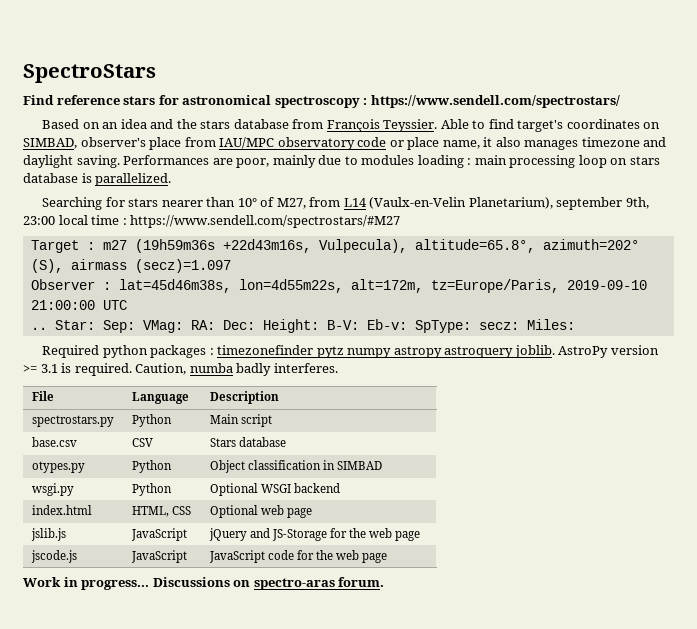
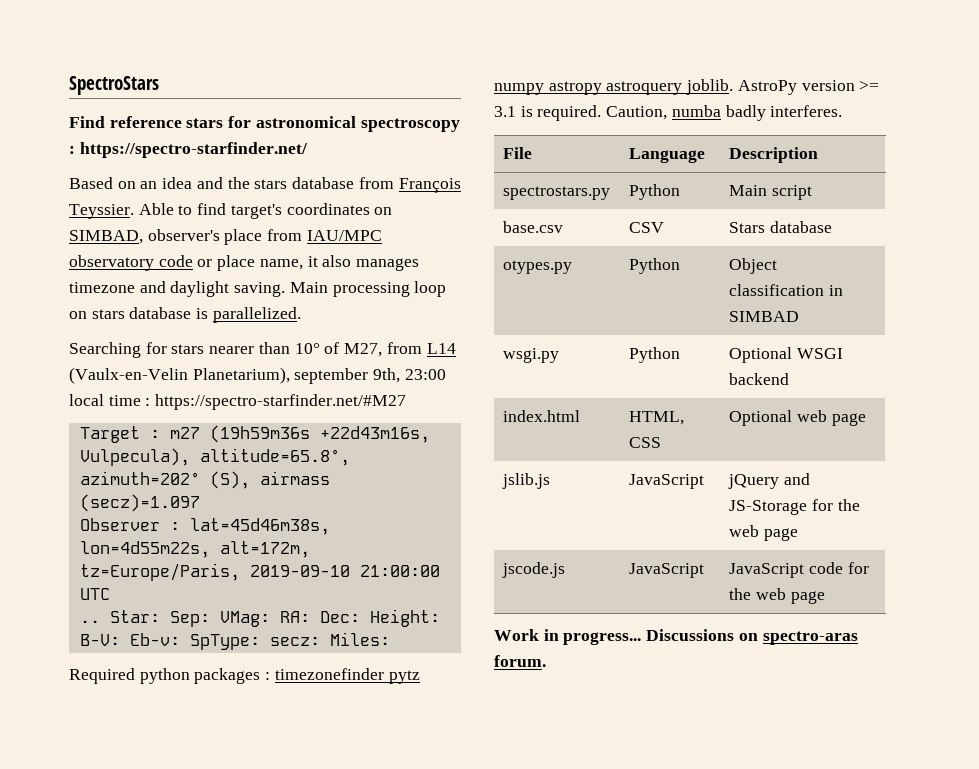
- Find reference stars for astronomical spectroscopy : https://www.sendell.com/spectrostars/
+ Find reference stars for astronomical spectroscopy : https://spectro-starfinder.net/
- Performances are poor, mainly due to modules loading : main processing loop on stars database is parallelized.
+ Main processing loop on stars database is parallelized.
- Searching for stars nearer than 10° of M27, from L14 (Vaulx-en-Velin Planetarium), september 9th, 23:00 local time : https://www.sendell.com/spectrostars/#M27
+ Searching for stars nearer than 10° of M27, from L14 (Vaulx-en-Velin Planetarium), september 9th, 23:00 local time : https://spectro-starfinder.net/#M27

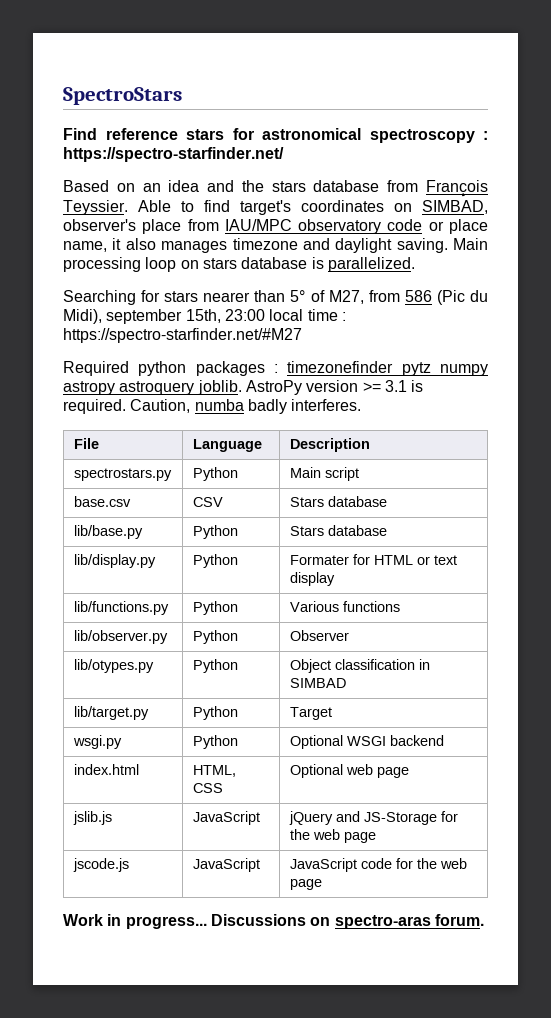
- Searching for stars nearer than 10° of M27, from L14 (Vaulx-en-Velin Planetarium), september 9th, 23:00 local time : https://spectro-starfinder.net/#M27
+ Searching for stars nearer than 5° of M27, from 586 (Pic du Midi), september 15th, 23:00 local time : https://spectro-starfinder.net/#M27
- Target : m27 (19h59m36s +22d43m16s, Vulpecula), altitude=65.8°, azimuth=202° (S), airmass (secz)=1.097
- Observer : lat=45d46m38s, lon=4d55m22s, alt=172m, tz=Europe/Paris, 2019-09-10 21:00:00 UTC
- .. Star: Sep: VMag: RA: Dec: Height: B-V: Eb-v: SpType: secz: Miles:
- otypes.py | Python | Object classification in SIMBAD
+ lib/base.py | Python | Stars database
+ lib/display.py | Python | Formater for HTML or text display
+ lib/functions.py | Python | Various functions
+ lib/observer.py | Python | Observer
+ lib/otypes.py | Python | Object classification in SIMBAD
+ lib/target.py | Python | Target

